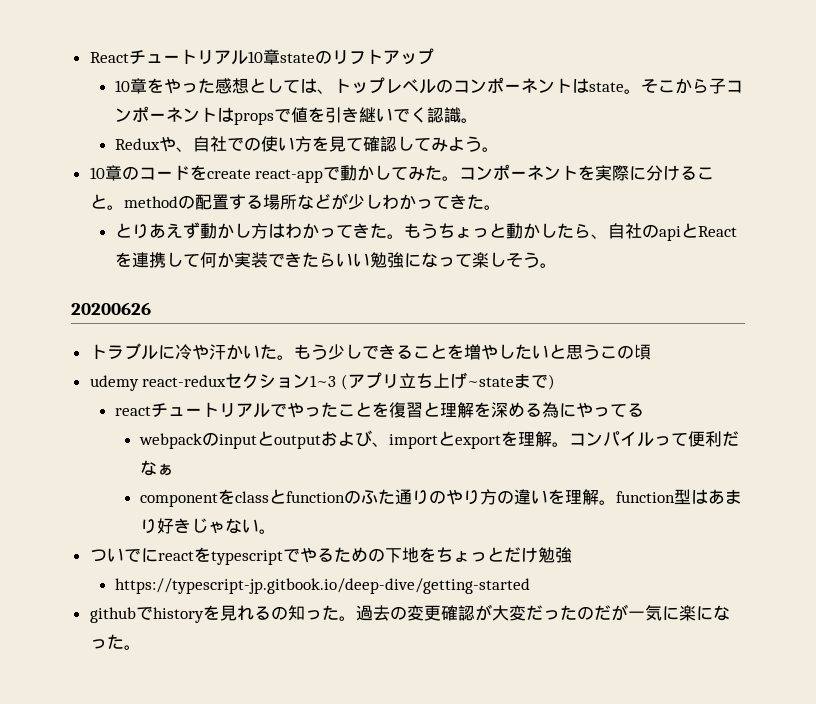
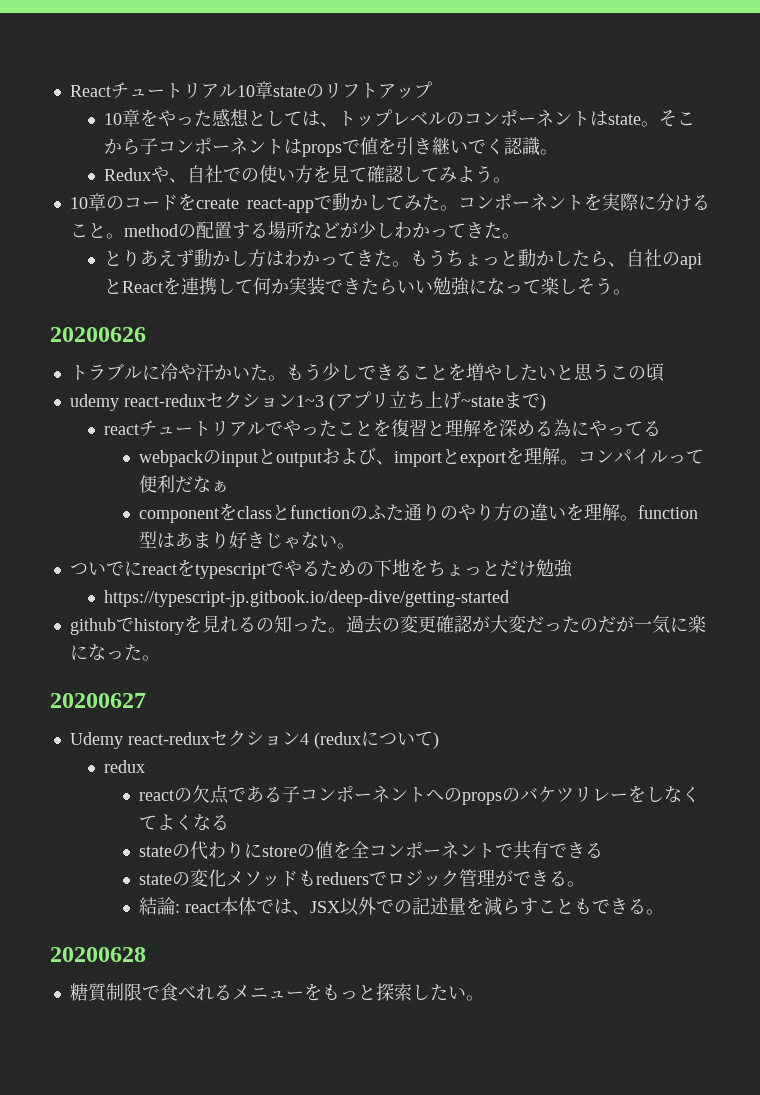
+ 20200627
+ Udemy react-reduxセクション4 (reduxについて)
+ redux
+ reactの欠点である子コンポーネントへのpropsのバケツリレーをしなくてよくなる
+ stateの代わりにstoreの値を全コンポーネントで共有できる
+ stateの変化メソッドもreduersでロジック管理ができる。
+ 結論: react本体では、JSX以外での記述量を減らすこともできる。
+ 20200628
+ 糖質制限で食べれるメニューをもっと探索したい。

